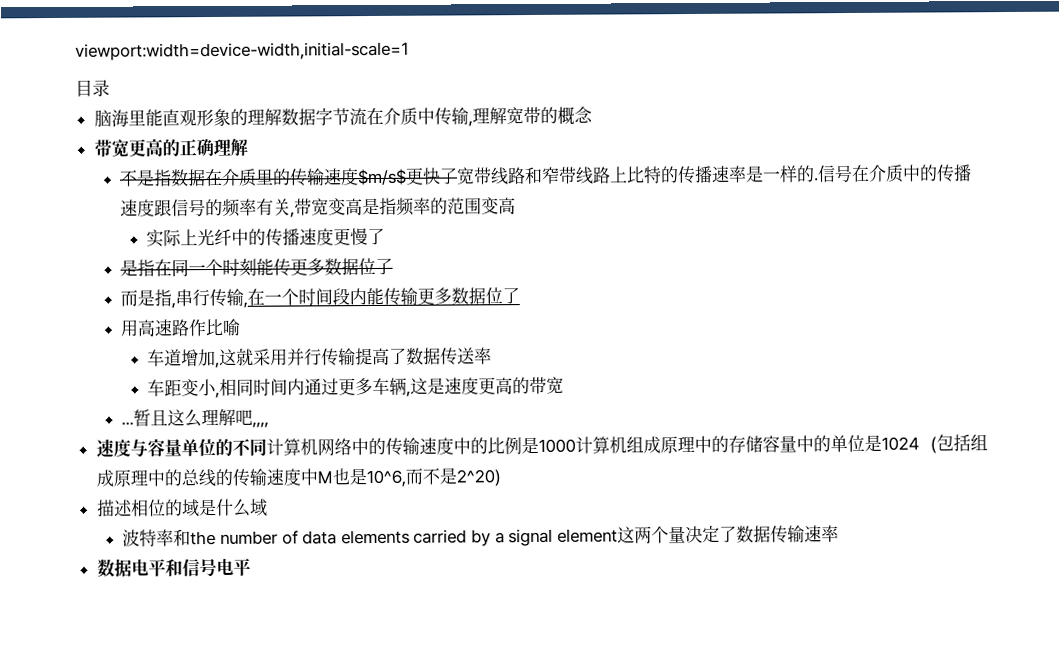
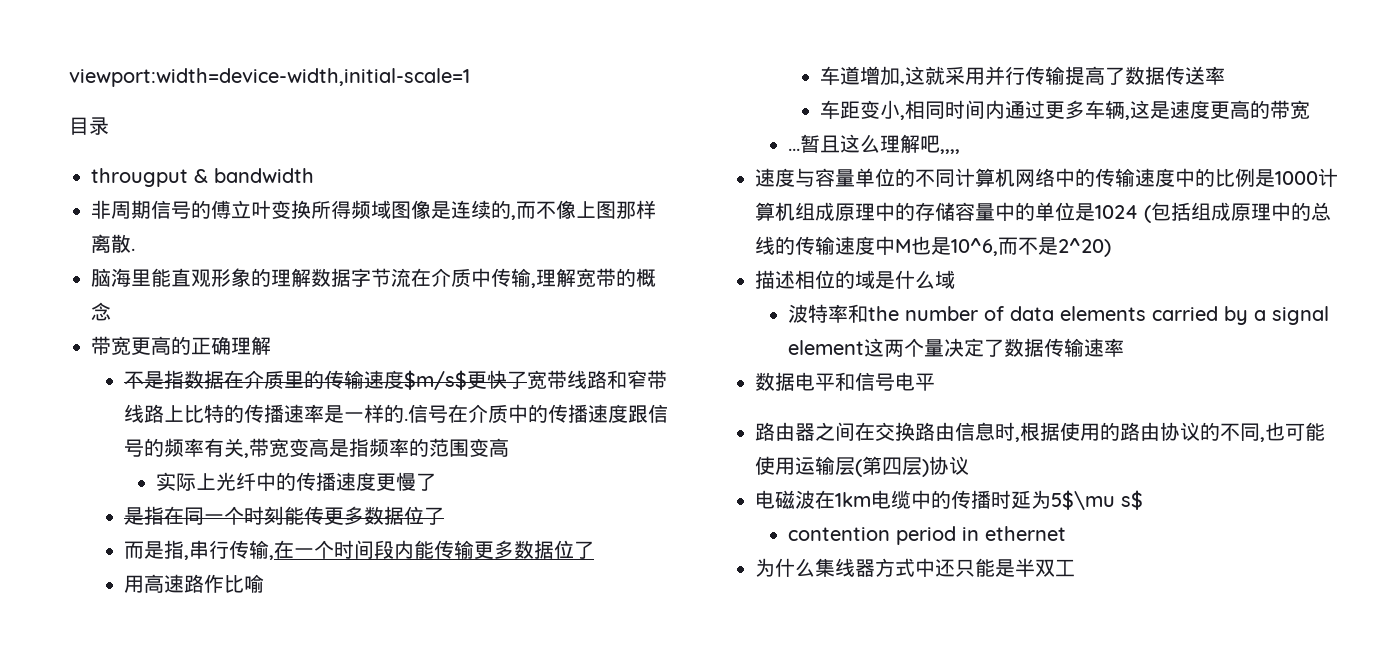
+ througput & bandwidth
+ 非周期信号的傅立叶变换所得频域图像是连续的,而不像上图那样离散.
+ 路由器之间在交换路由信息时,根据使用的路由协议的不同,也可能使用运输层(第四层)协议
+ 电磁波在1km电缆中的传播时延为5$\mu s$
+ contention period in ethernet
+ 为什么集线器方式中还只能是半双工

